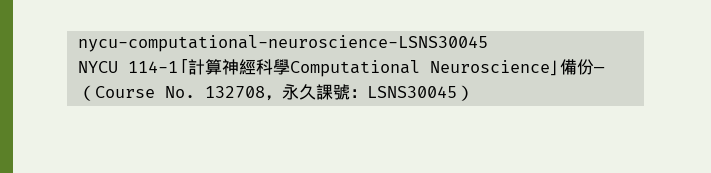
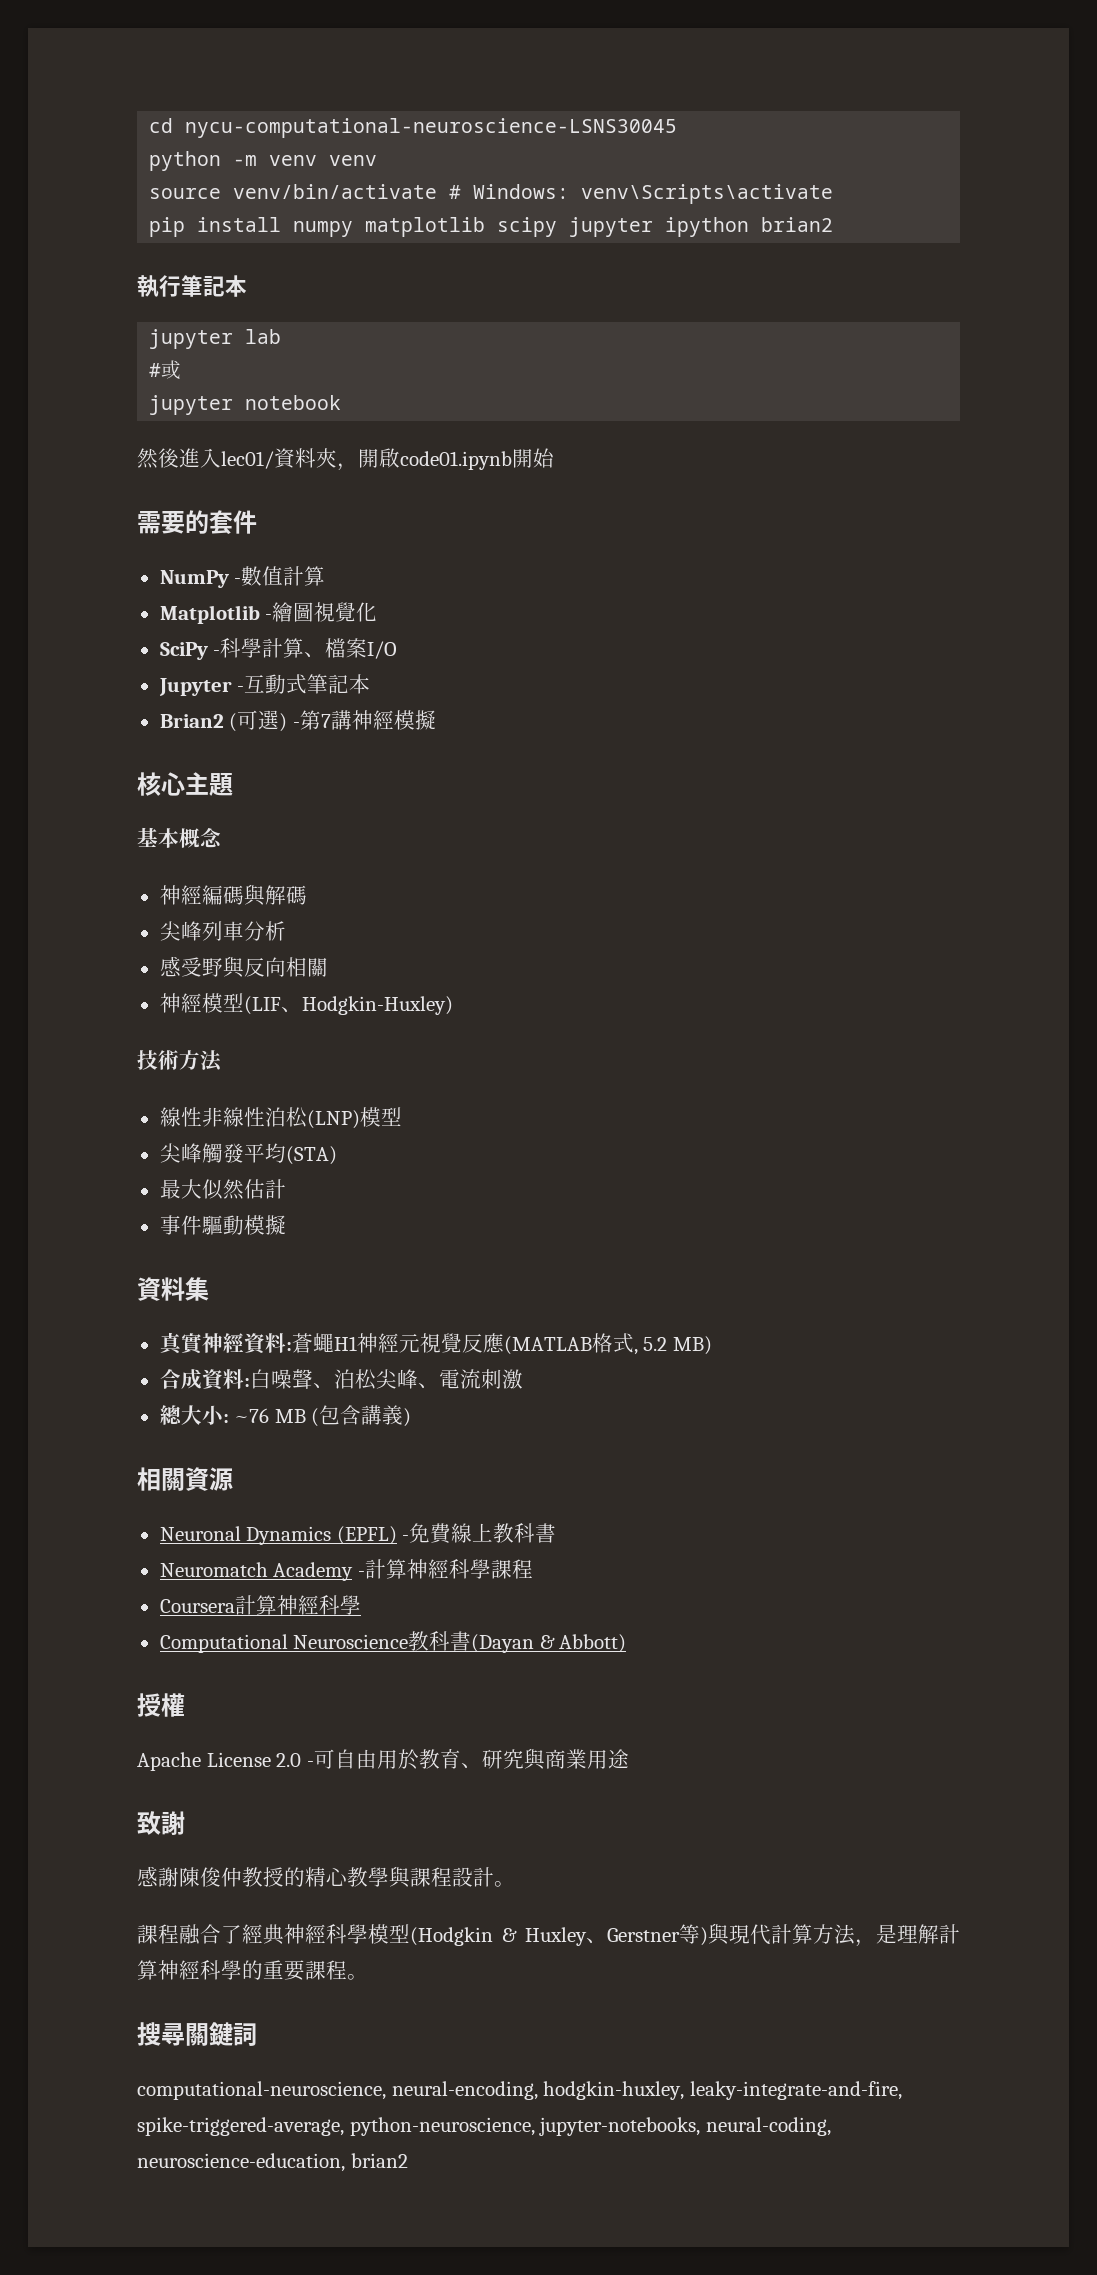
- nycu-computational-neuroscience-LSNS30045
+ cd nycu-computational-neuroscience-LSNS30045
- NYCU 114-1「計算神經科學Computational Neuroscience」備份—（Course No. 132708，永久課號：LSNS30045）
+ python -m venv venv
+ source venv/bin/activate # Windows: venv\Scripts\activate
+ pip install numpy matplotlib scipy jupyter ipython brian2
+ 執行筆記本
+ jupyter lab
+ #或
+ jupyter notebook
+ 然後進入lec01/資料夾，開啟code01.ipynb開始
+ 需要的套件
+ NumPy -數值計算
+ Matplotlib -繪圖視覺化
+ SciPy -科學計算、檔案I/O
+ Jupyter -互動式筆記本
+ Brian2 (可選) -第7講神經模擬
+ 核心主題
+ 基本概念
+ 神經編碼與解碼
+ 尖峰列車分析
+ 感受野與反向相關
+ 神經模型(LIF、Hodgkin-Huxley)
+ 技術方法
+ 線性非線性泊松(LNP)模型
+ 尖峰觸發平均(STA)
+ 最大似然估計
+ 事件驅動模擬
+ 資料集
+ 真實神經資料:蒼蠅H1神經元視覺反應(MATLAB格式, 5.2 MB)
+ 合成資料:白噪聲、泊松尖峰、電流刺激
+ 總大小: ~76 MB (包含講義)
+ 相關資源
+ Neuronal Dynamics (EPFL) -免費線上教科書
+ Neuromatch Academy -計算神經科學課程
+ Coursera計算神經科學
+ Computational Neuroscience教科書(Dayan & Abbott)
+ 授權
+ Apache License 2.0 -可自由用於教育、研究與商業用途
+ 致謝
+ 感謝陳俊仲教授的精心教學與課程設計。
+ 課程融合了經典神經科學模型(Hodgkin & Huxley、Gerstner等)與現代計算方法，是理解計算神經科學的重要課程。
+ 搜尋關鍵詞
+ computational-neuroscience, neural-encoding, hodgkin-huxley, leaky-integrate-and-fire, spike-triggered-average, python-neuroscience, jupyter-notebooks, neural-coding, neuroscience-education, brian2

